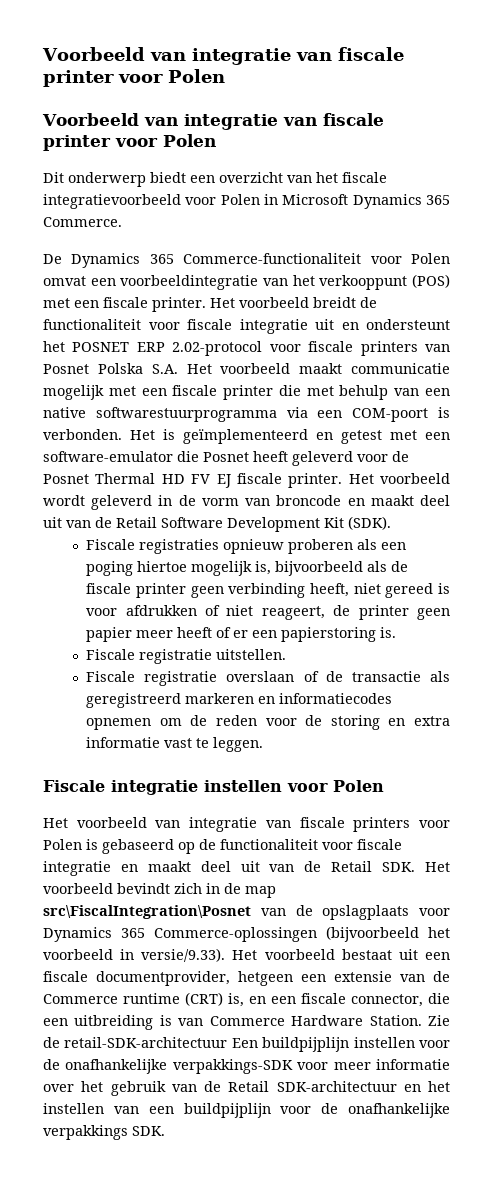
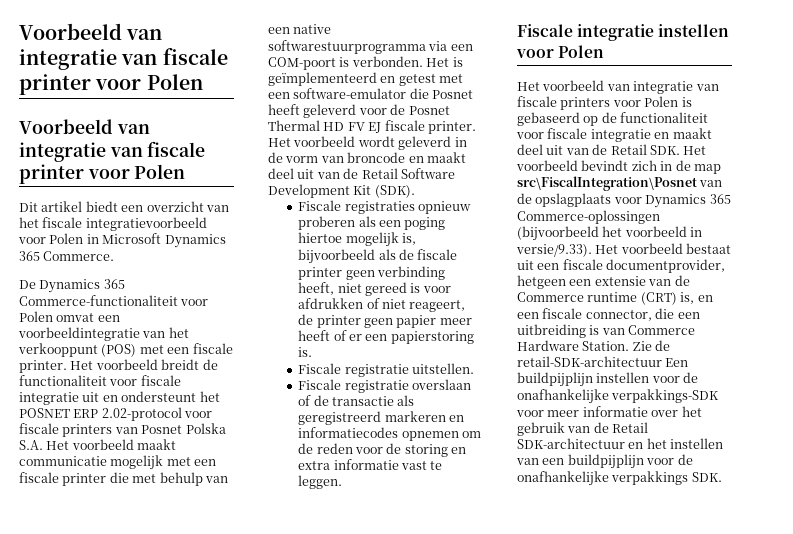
- Dit onderwerp biedt een overzicht van het fiscale integratievoorbeeld voor Polen in Microsoft Dynamics 365 Commerce.
+ Dit artikel biedt een overzicht van het fiscale integratievoorbeeld voor Polen in Microsoft Dynamics 365 Commerce.

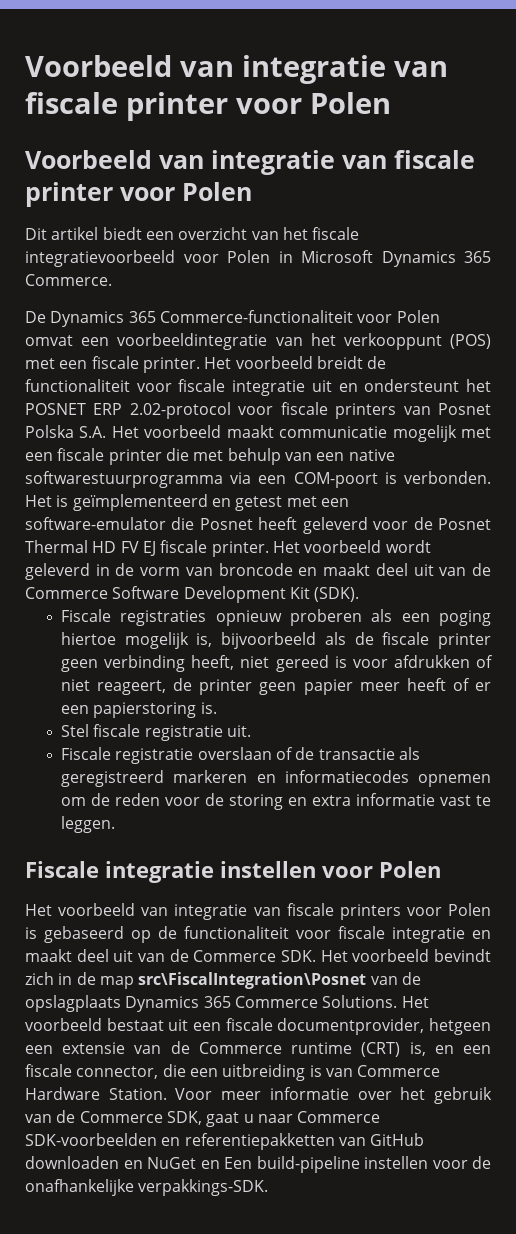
- Het voorbeeld wordt geleverd in de vorm van broncode en maakt deel uit van de Retail Software Development Kit (SDK).
+ Het voorbeeld wordt geleverd in de vorm van broncode en maakt deel uit van de Commerce Software Development Kit (SDK).
- Fiscale registratie uitstellen.
+ Stel fiscale registratie uit.
- Het voorbeeld van integratie van fiscale printers voor Polen is gebaseerd op de functionaliteit voor fiscale integratie en maakt deel uit van de Retail SDK. Het voorbeeld bevindt zich in de map src\FiscalIntegration\Posnet van de opslagplaats voor Dynamics 365 Commerce-oplossingen (bijvoorbeeld het voorbeeld in versie/9.33). Het voorbeeld bestaat uit een fiscale documentprovider, hetgeen een extensie van de Commerce runtime (CRT) is, en een fiscale connector, die een uitbreiding is van Commerce Hardware Station.
+ Het voorbeeld van integratie van fiscale printers voor Polen is gebaseerd op de functionaliteit voor fiscale integratie en maakt deel uit van de Commerce SDK. Het voorbeeld bevindt zich in de map src\FiscalIntegration\Posnet van de opslagplaats Dynamics 365 Commerce Solutions. Het voorbeeld bestaat uit een fiscale documentprovider, hetgeen een extensie van de Commerce runtime (CRT) is, en een fiscale connector, die een uitbreiding is van Commerce Hardware Station.
- Zie de retail-SDK-architectuur Een buildpijplijn instellen voor de onafhankelijke verpakkings-SDK voor meer informatie over het gebruik van de Retail SDK-architectuur en het instellen van een buildpijplijn voor de onafhankelijke verpakkings SDK.
+ Voor meer informatie over het gebruik van de Commerce SDK, gaat u naar Commerce SDK-voorbeelden en referentiepakketten van GitHub downloaden en NuGet en Een build-pipeline instellen voor de onafhankelijke verpakkings-SDK.

